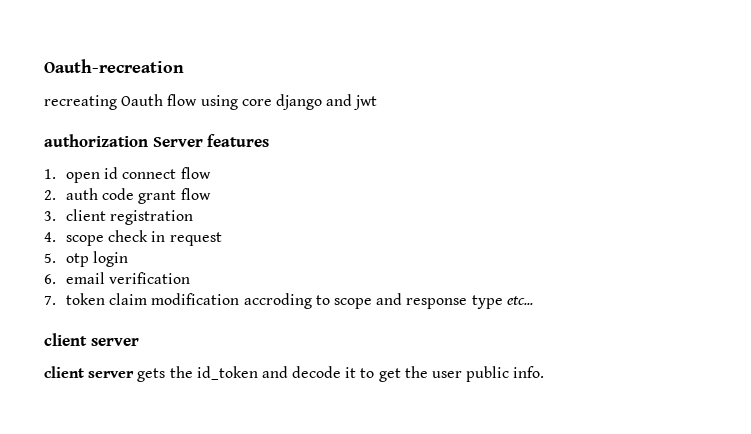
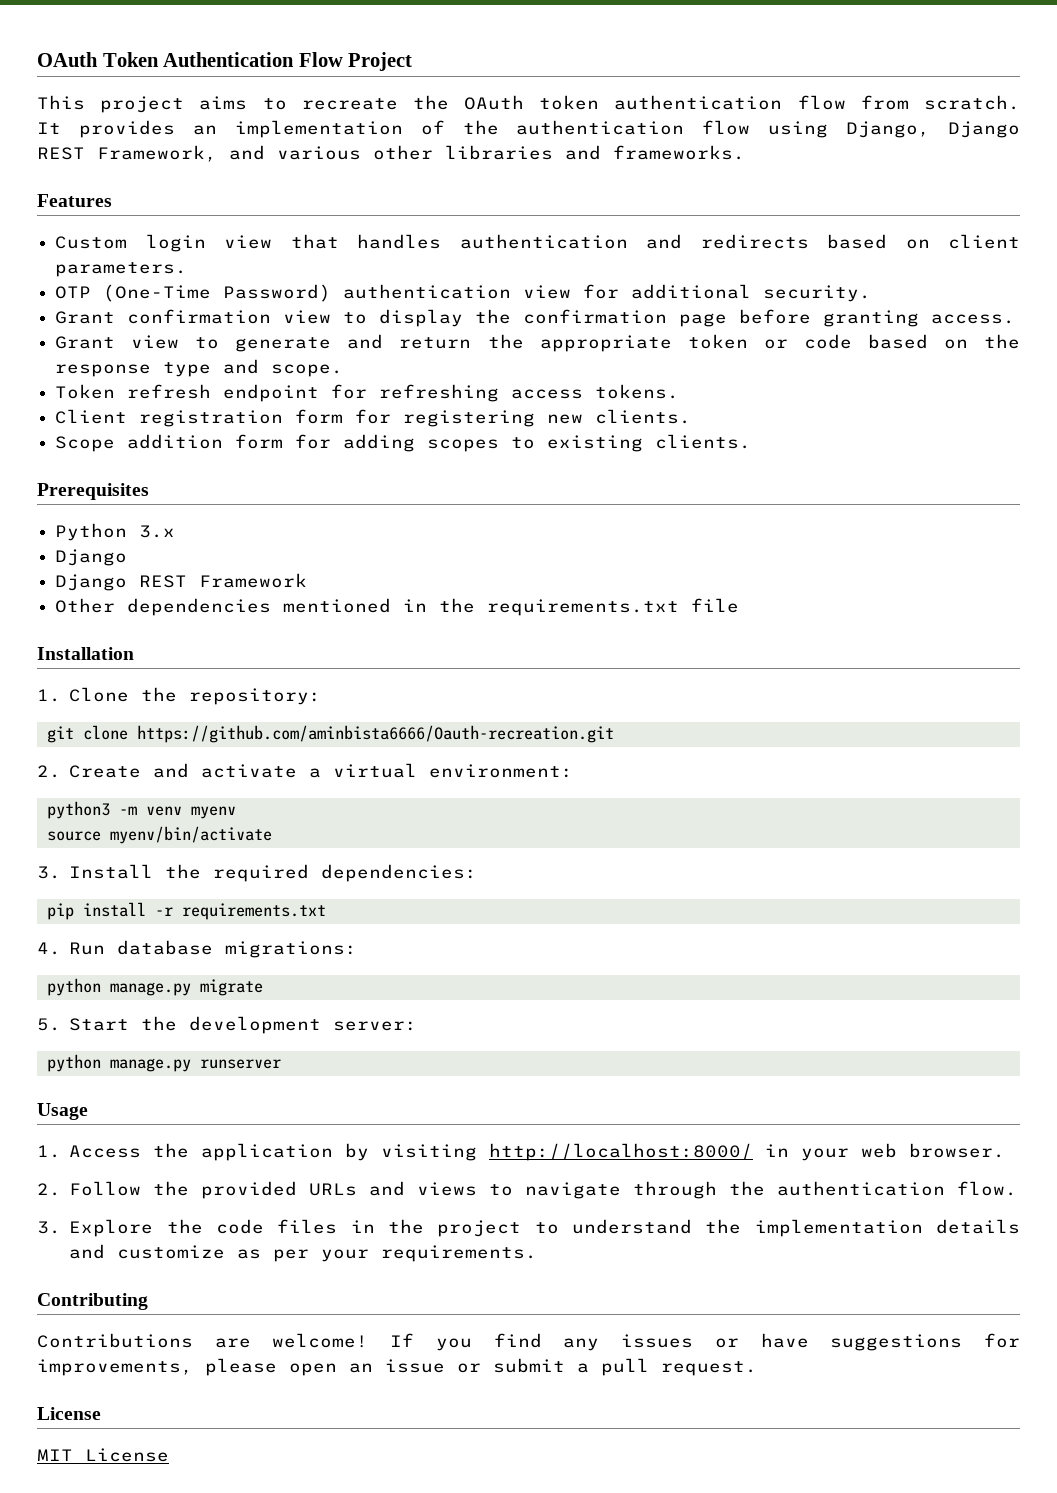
- Oauth-recreation
- recreating Oauth flow using core django and jwt
- authorization Server features
- 1. open id connect flow
- 2. auth code grant flow
- 3. client registration
- 4. scope check in request
- 5. otp login
- 6. email verification
- 7. token claim modification accroding to scope and response type etc...
- client server
- client server gets the id_token and decode it to get the user public info.
+ OAuth Token Authentication Flow Project
+ This project aims to recreate the OAuth token authentication flow from scratch. It provides an implementation of the authentication flow using Django, Django REST Framework, and various other libraries and frameworks.
+ Features
+ Custom login view that handles authentication and redirects based on client parameters.
+ OTP (One-Time Password) authentication view for additional security.
+ Grant confirmation view to display the confirmation page before granting access.
+ Grant view to generate and return the appropriate token or code based on the response type and scope.
+ Token refresh endpoint for refreshing access tokens.
+ Client registration form for registering new clients.
+ Scope addition form for adding scopes to existing clients.
+ Prerequisites
+ Python 3.x
+ Django
+ Django REST Framework
+ Other dependencies mentioned in the requirements.txt file
+ Installation
+ 1. Clone the repository:
+ git clone https://github.com/aminbista6666/Oauth-recreation.git
+ 2. Create and activate a virtual environment:
+ python3 -m venv myenv
+ source myenv/bin/activate
+ 3. Install the required dependencies:
+ pip install -r requirements.txt
+ 4. Run database migrations:
+ python manage.py migrate
+ 5. Start the development server:
+ python manage.py runserver
+ Usage
+ 1. Access the application by visiting http://localhost:8000/ in your web browser.
+ 2. Follow the provided URLs and views to navigate through the authentication flow.
+ 3. Explore the code files in the project to understand the implementation details and customize as per your requirements.
+ Contributing
+ Contributions are welcome! If you find any issues or have suggestions for improvements, please open an issue or submit a pull request.
+ License
+ MIT License

